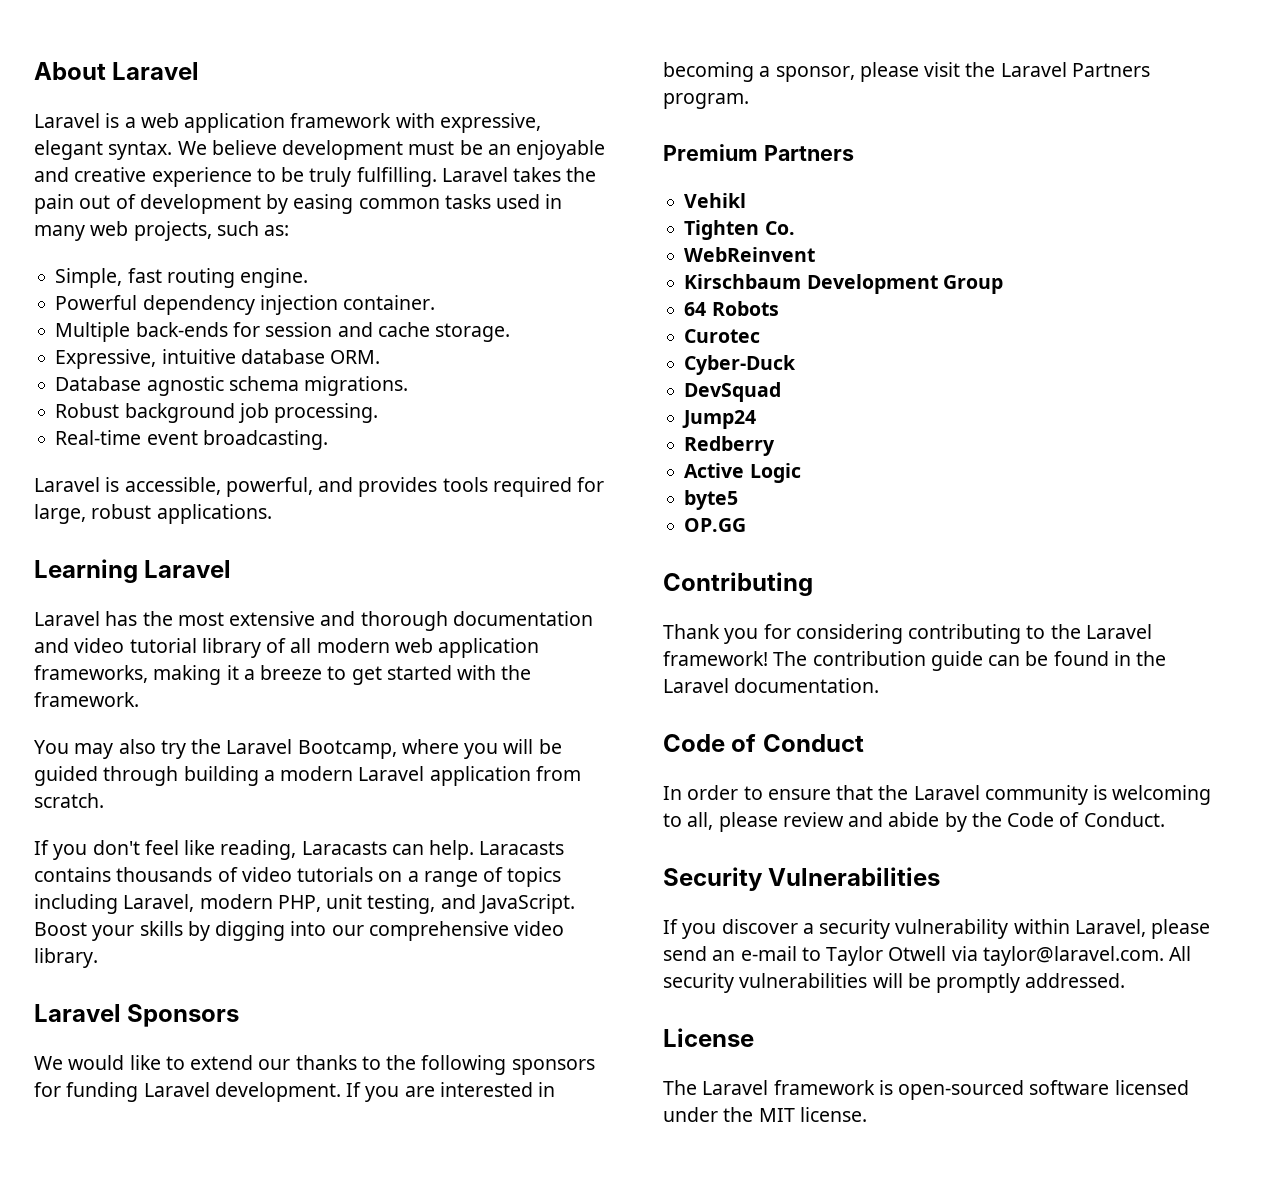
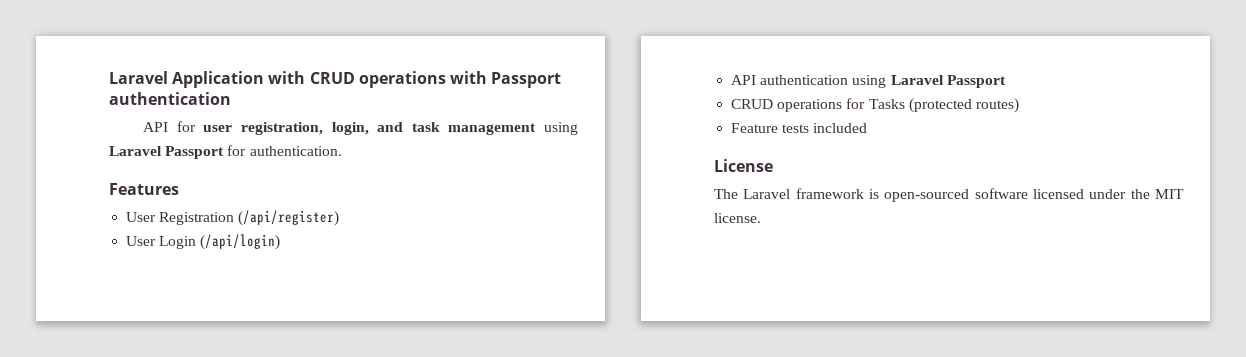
- About Laravel
- Laravel is a web application framework with expressive, elegant syntax. We believe development must be an enjoyable and creative experience to be truly fulfilling. Laravel takes the pain out of development by easing common tasks used in many web projects, such as:
- Simple, fast routing engine.
- Powerful dependency injection container.
- Multiple back-ends for session and cache storage.
- Expressive, intuitive database ORM.
- Database agnostic schema migrations.
- Robust background job processing.
- Real-time event broadcasting.
- Laravel is accessible, powerful, and provides tools required for large, robust applications.
- Learning Laravel
- Laravel has the most extensive and thorough documentation and video tutorial library of all modern web application frameworks, making it a breeze to get started with the framework.
- You may also try the Laravel Bootcamp, where you will be guided through building a modern Laravel application from scratch.
- If you don't feel like reading, Laracasts can help. Laracasts contains thousands of video tutorials on a range of topics including Laravel, modern PHP, unit testing, and JavaScript. Boost your skills by digging into our comprehensive video library.
- Laravel Sponsors
- We would like to extend our thanks to the following sponsors for funding Laravel development. If you are interested in becoming a sponsor, please visit the Laravel Partners program.
- Premium Partners
- Vehikl
- Tighten Co.
- WebReinvent
- Kirschbaum Development Group
- 64 Robots
- Curotec
- Cyber-Duck
- DevSquad
- Jump24
- Redberry
- Active Logic
- byte5
- OP.GG
- Contributing
- Thank you for considering contributing to the Laravel framework! The contribution guide can be found in the Laravel documentation.
- Code of Conduct
- In order to ensure that the Laravel community is welcoming to all, please review and abide by the Code of Conduct.
- Security Vulnerabilities
- If you discover a security vulnerability within Laravel, please send an e-mail to Taylor Otwell via taylor@laravel.com. All security vulnerabilities will be promptly addressed.
+ Laravel Application with CRUD operations with Passport authentication
+ API for user registration, login, and task management using Laravel Passport for authentication.
+ Features
+ User Registration (/api/register)
+ User Login (/api/login)
+ API authentication using Laravel Passport
+ CRUD operations for Tasks (protected routes)
+ Feature tests included

